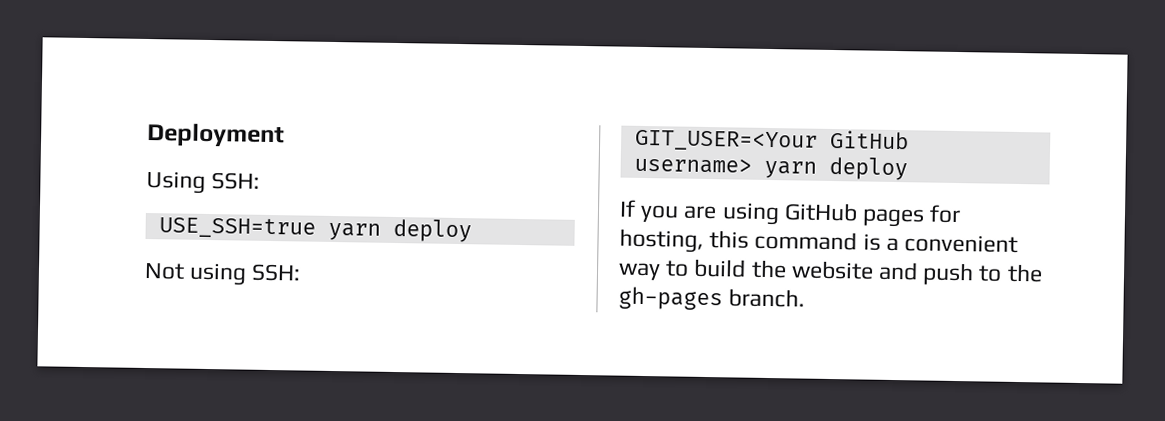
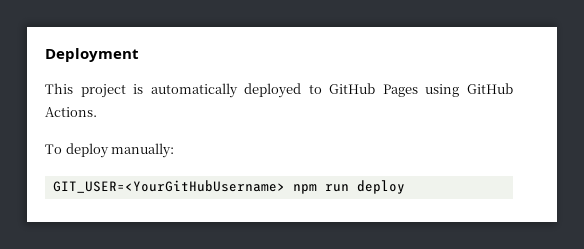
- Using SSH:
- USE_SSH=true yarn deploy
- Not using SSH:
- GIT_USER=<Your GitHub username> yarn deploy
- If you are using GitHub pages for hosting, this command is a convenient way to build the website and push to the gh-pages branch.
+ This project is automatically deployed to GitHub Pages using GitHub Actions.
+ To deploy manually:
+ GIT_USER=<YourGitHubUsername> npm run deploy

